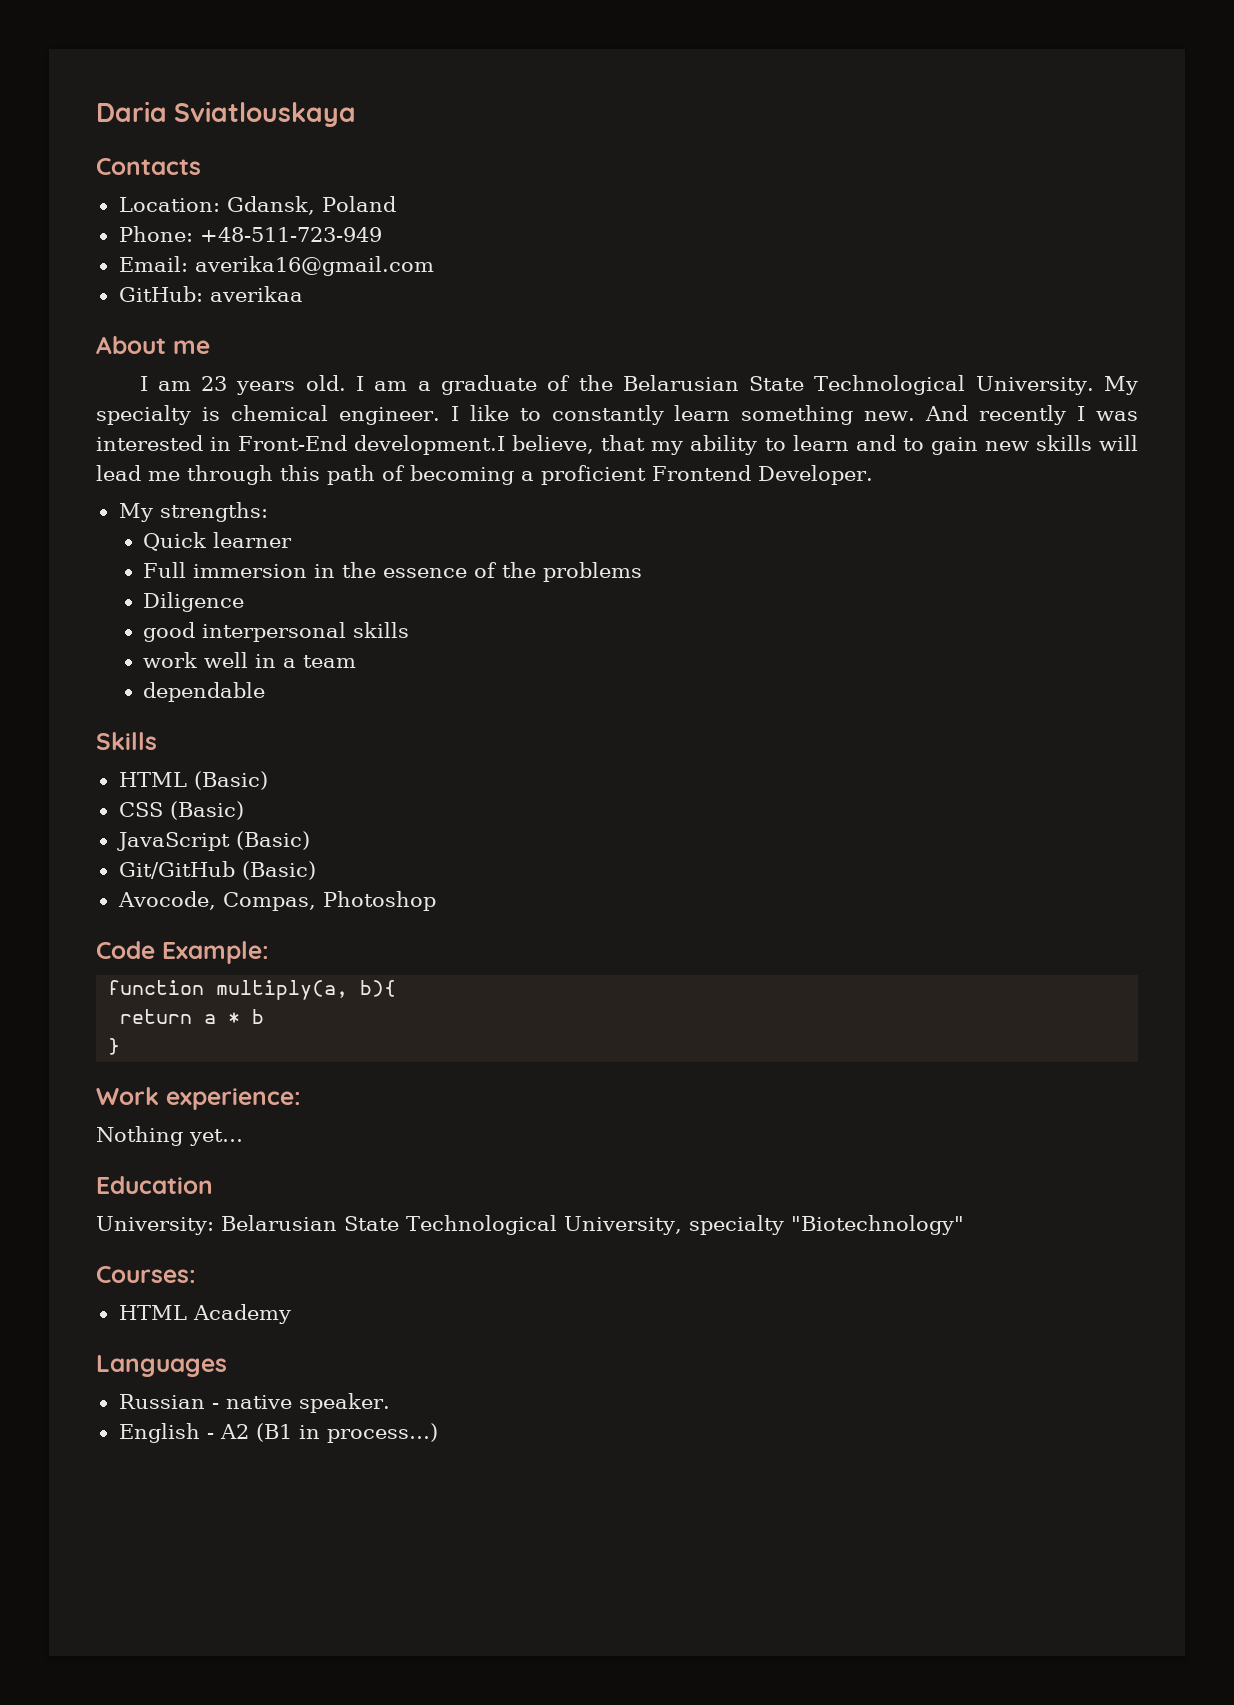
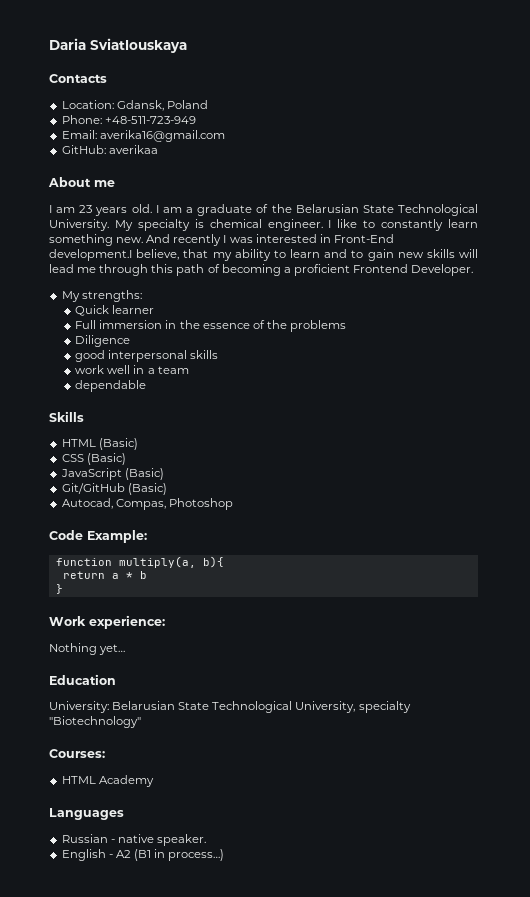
- Avocode, Compas, Photoshop
+ Autocad, Compas, Photoshop

